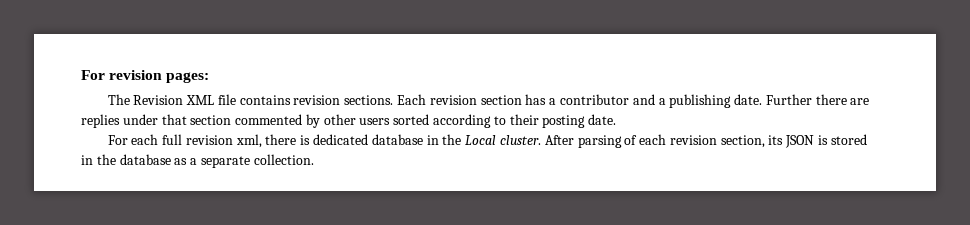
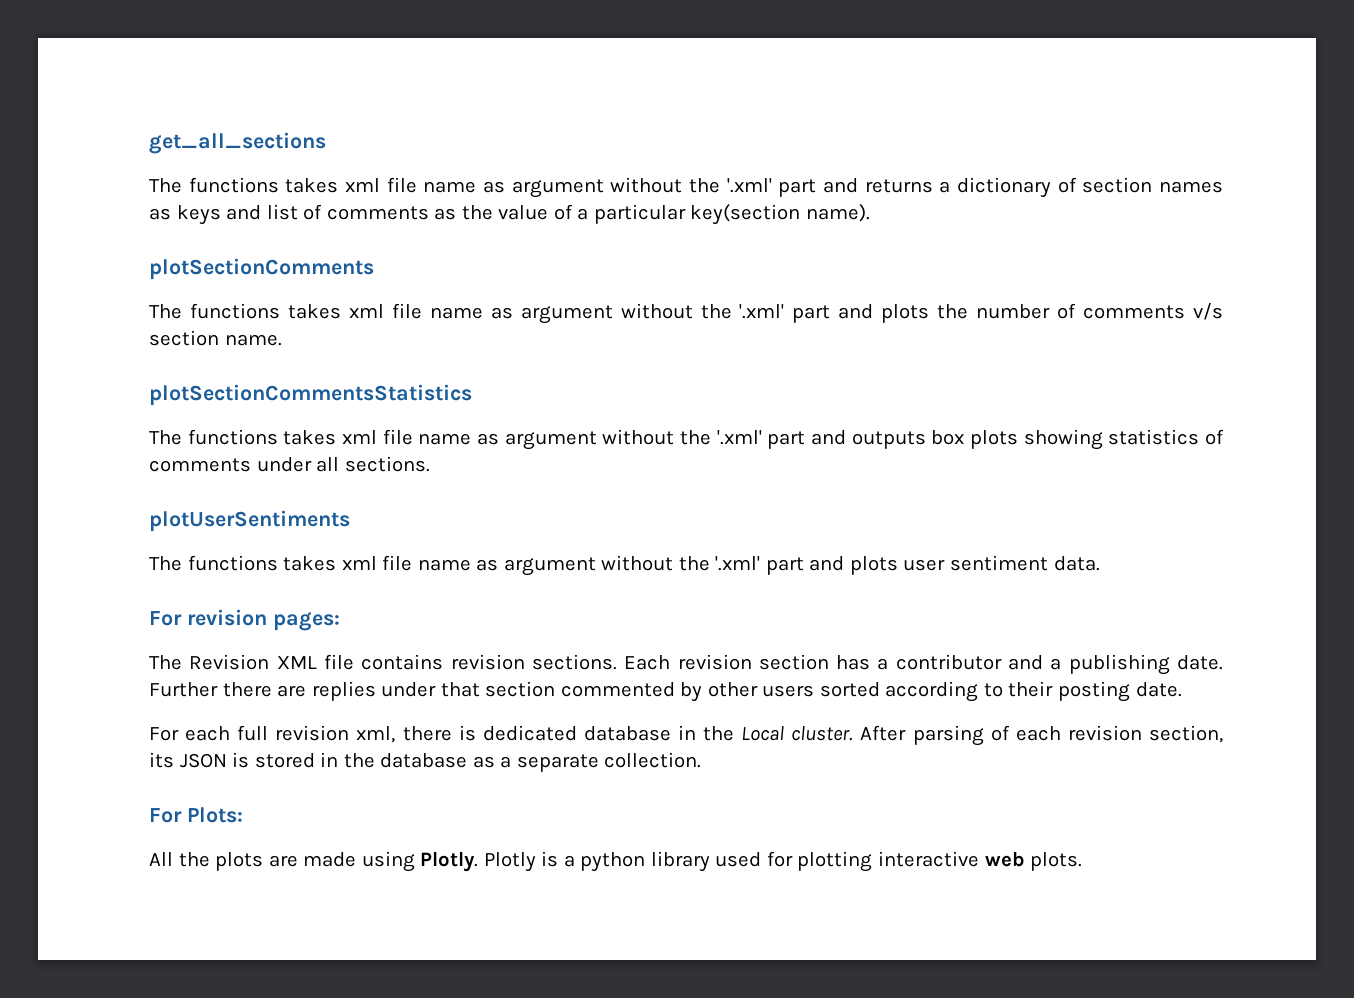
+ get_all_sections
+ The functions takes xml file name as argument without the '.xml' part and returns a dictionary of section names as keys and list of comments as the value of a particular key(section name).
+ plotSectionComments
+ The functions takes xml file name as argument without the '.xml' part and plots the number of comments v/s section name.
+ plotSectionCommentsStatistics
+ The functions takes xml file name as argument without the '.xml' part and outputs box plots showing statistics of comments under all sections.
+ plotUserSentiments
+ The functions takes xml file name as argument without the '.xml' part and plots user sentiment data.
+ For Plots:
+ All the plots are made using Plotly. Plotly is a python library used for plotting interactive web plots.

